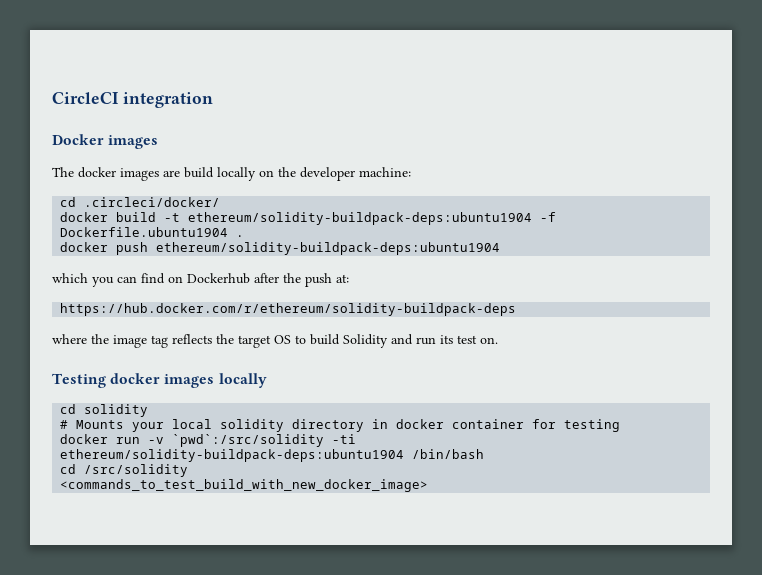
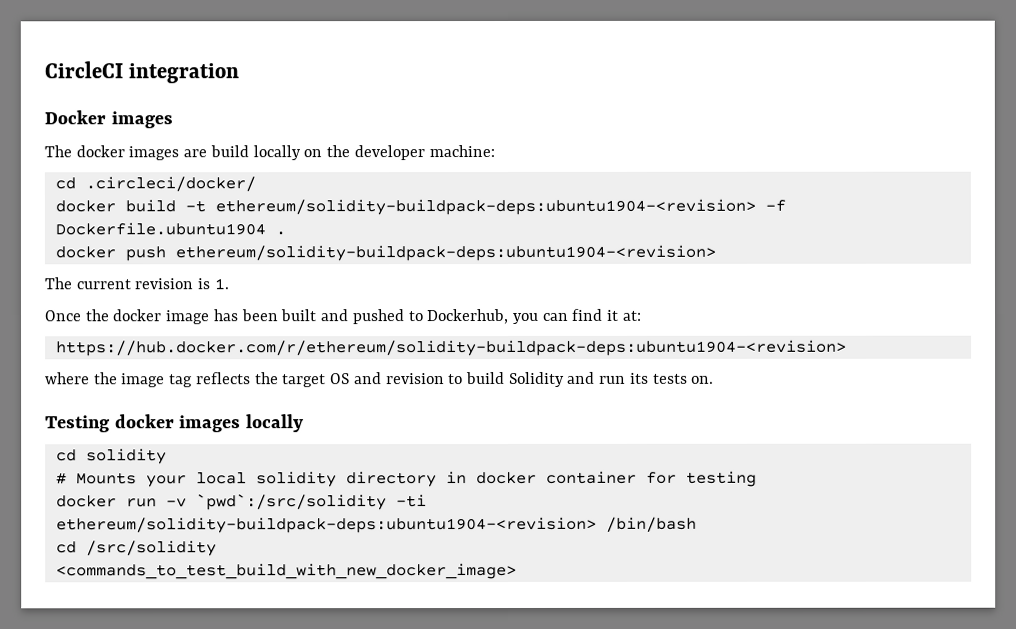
- docker build -t ethereum/solidity-buildpack-deps:ubuntu1904 -f Dockerfile.ubuntu1904 .
+ docker build -t ethereum/solidity-buildpack-deps:ubuntu1904-<revision> -f Dockerfile.ubuntu1904 .
- docker push ethereum/solidity-buildpack-deps:ubuntu1904
- which you can find on Dockerhub after the push at:
+ docker push ethereum/solidity-buildpack-deps:ubuntu1904-<revision>
+ The current revision is 1.
+ Once the docker image has been built and pushed to Dockerhub, you can find it at:
- https://hub.docker.com/r/ethereum/solidity-buildpack-deps
+ https://hub.docker.com/r/ethereum/solidity-buildpack-deps:ubuntu1904-<revision>
- where the image tag reflects the target OS to build Solidity and run its test on.
+ where the image tag reflects the target OS and revision to build Solidity and run its tests on.
- docker run -v `pwd`:/src/solidity -ti ethereum/solidity-buildpack-deps:ubuntu1904 /bin/bash
+ docker run -v `pwd`:/src/solidity -ti ethereum/solidity-buildpack-deps:ubuntu1904-<revision> /bin/bash

